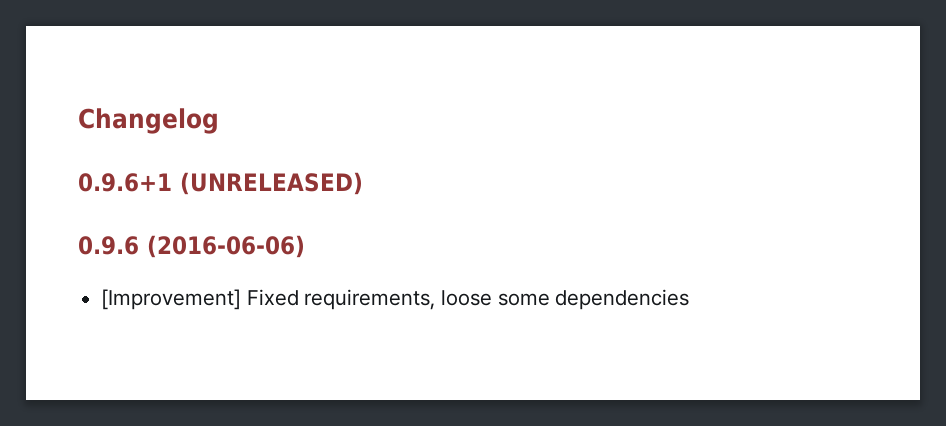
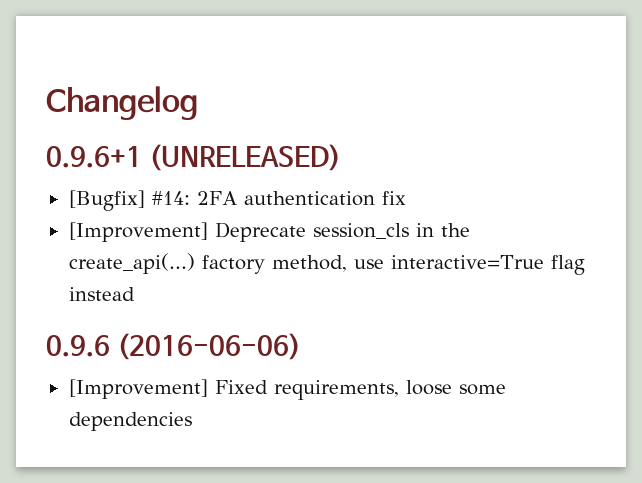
+ [Bugfix] #14: 2FA authentication fix
+ [Improvement] Deprecate session_cls in the create_api(...) factory method, use interactive=True flag instead

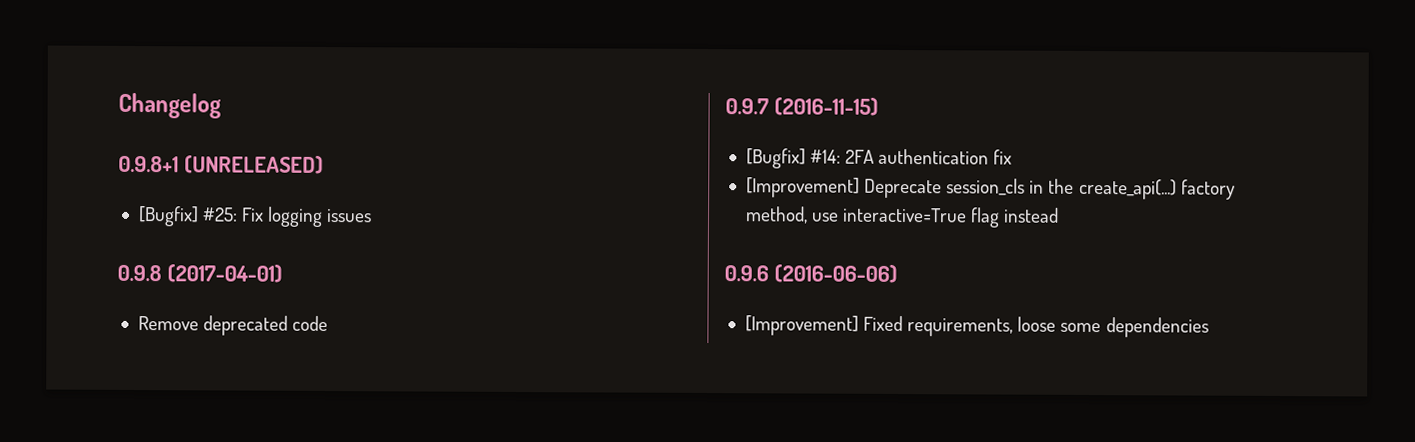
- 0.9.6+1 (UNRELEASED)
+ 0.9.8+1 (UNRELEASED)
+ [Bugfix] #25: Fix logging issues
+ 0.9.8 (2017-04-01)
+ Remove deprecated code
+ 0.9.7 (2016-11-15)

